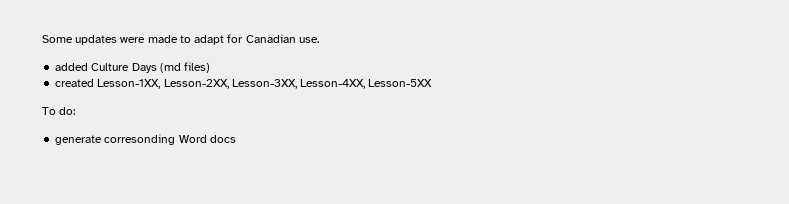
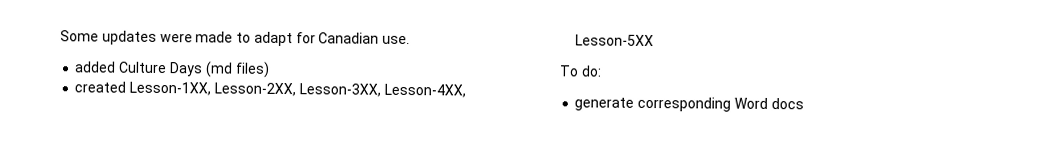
- generate corresonding Word docs
+ generate corresponding Word docs

